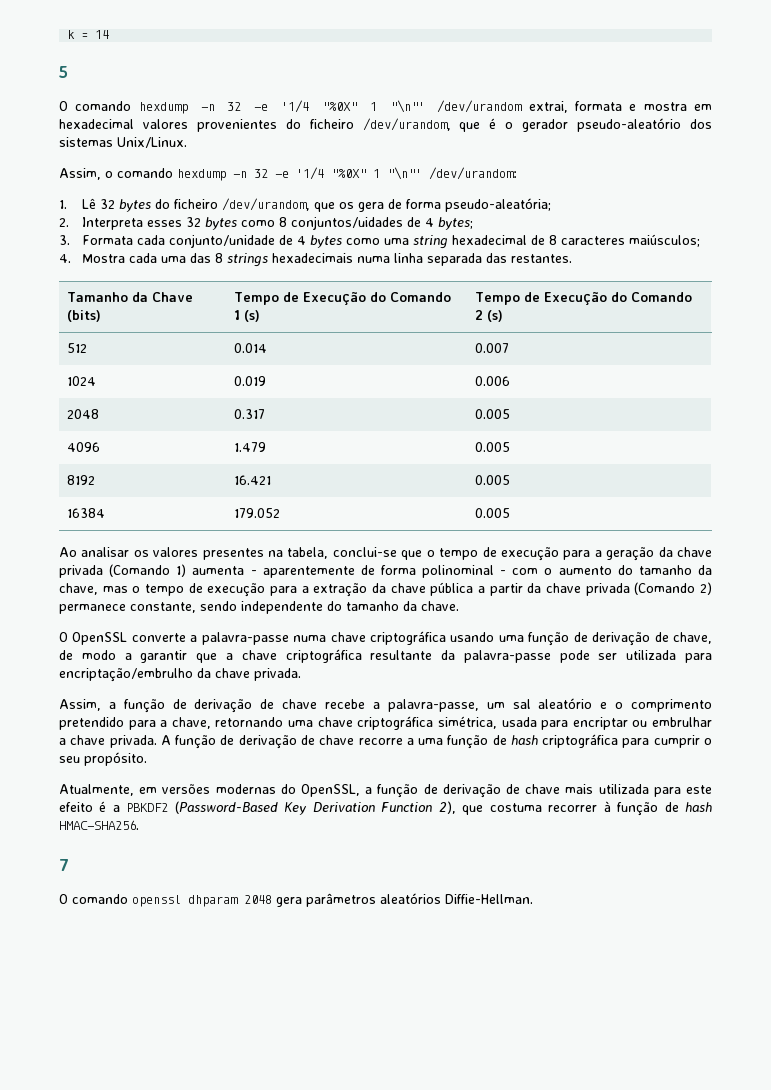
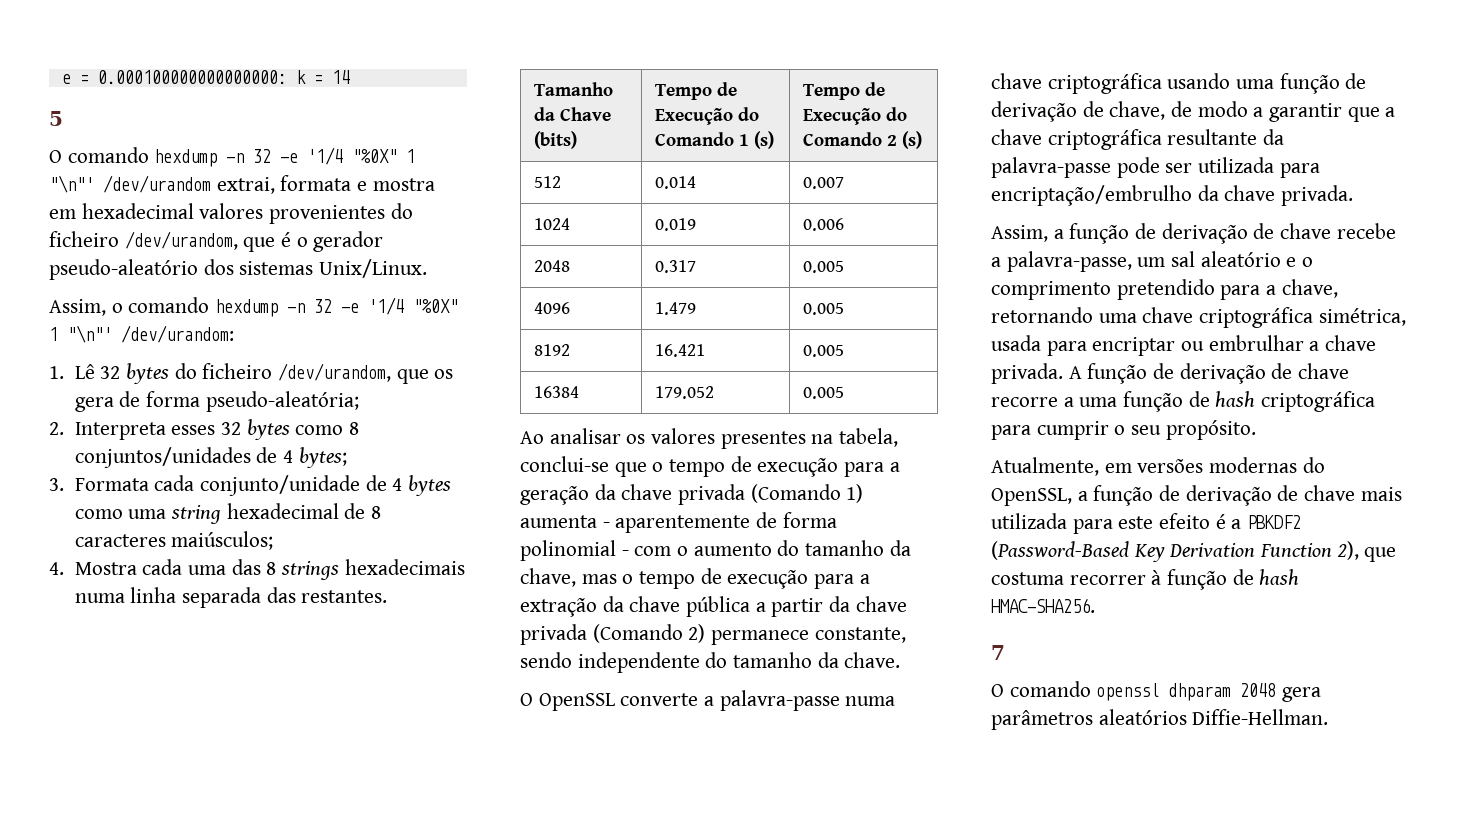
- k = 14
+ e = 0.000100000000000000: k = 14
- 2. Interpreta esses 32 bytes como 8 conjuntos/uidades de 4 bytes;
+ 2. Interpreta esses 32 bytes como 8 conjuntos/unidades de 4 bytes;
- Ao analisar os valores presentes na tabela, conclui-se que o tempo de execução para a geração da chave privada (Comando 1) aumenta - aparentemente de forma polinominal - com o aumento do tamanho da chave, mas o tempo de execução para a extração da chave pública a partir da chave privada (Comando 2) permanece constante, sendo independente do tamanho da chave.
+ Ao analisar os valores presentes na tabela, conclui-se que o tempo de execução para a geração da chave privada (Comando 1) aumenta - aparentemente de forma polinomial - com o aumento do tamanho da chave, mas o tempo de execução para a extração da chave pública a partir da chave privada (Comando 2) permanece constante, sendo independente do tamanho da chave.

